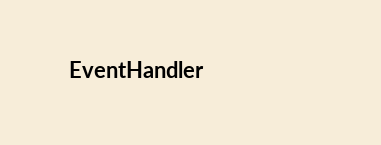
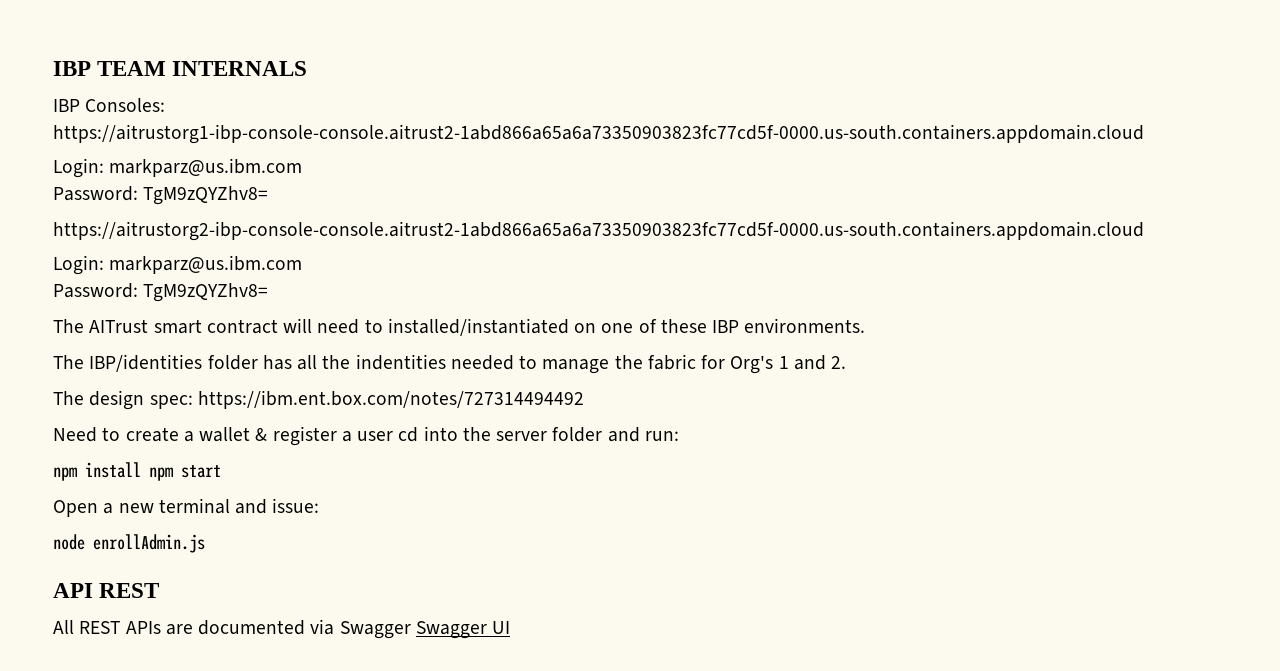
- EventHandler
+ IBP TEAM INTERNALS
+ IBP Consoles: https://aitrustorg1-ibp-console-console.aitrust2-1abd866a65a6a73350903823fc77cd5f-0000.us-south.containers.appdomain.cloud
+ Login: markparz@us.ibm.com
+ Password: TgM9zQYZhv8=
+ https://aitrustorg2-ibp-console-console.aitrust2-1abd866a65a6a73350903823fc77cd5f-0000.us-south.containers.appdomain.cloud
+ Login: markparz@us.ibm.com
+ Password: TgM9zQYZhv8=
+ The AITrust smart contract will need to installed/instantiated on one of these IBP environments.
+ The IBP/identities folder has all the indentities needed to manage the fabric for Org's 1 and 2.
+ The design spec: https://ibm.ent.box.com/notes/727314494492
+ Need to create a wallet & register a user cd into the server folder and run:
+ npm install npm start
+ Open a new terminal and issue:
+ node enrollAdmin.js
+ API REST
+ All REST APIs are documented via Swagger Swagger UI

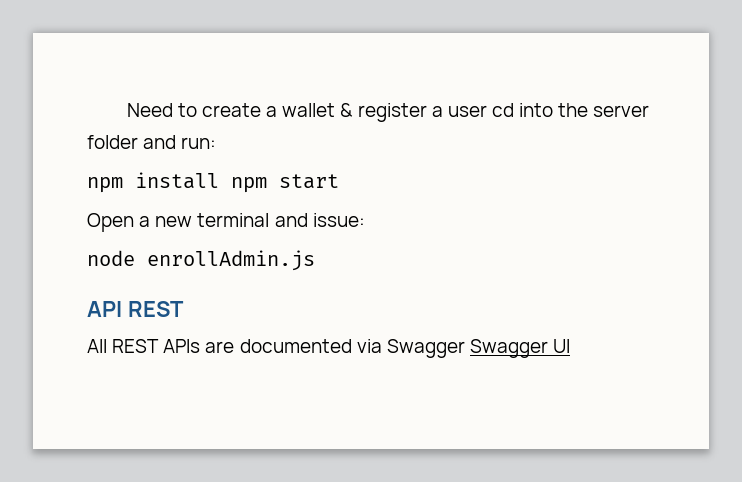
- IBP TEAM INTERNALS
- IBP Consoles: https://aitrustorg1-ibp-console-console.aitrust2-1abd866a65a6a73350903823fc77cd5f-0000.us-south.containers.appdomain.cloud
- Login: markparz@us.ibm.com
- Password: TgM9zQYZhv8=
- https://aitrustorg2-ibp-console-console.aitrust2-1abd866a65a6a73350903823fc77cd5f-0000.us-south.containers.appdomain.cloud
- Login: markparz@us.ibm.com
- Password: TgM9zQYZhv8=
- The AITrust smart contract will need to installed/instantiated on one of these IBP environments.
- The IBP/identities folder has all the indentities needed to manage the fabric for Org's 1 and 2.
- The design spec: https://ibm.ent.box.com/notes/727314494492

